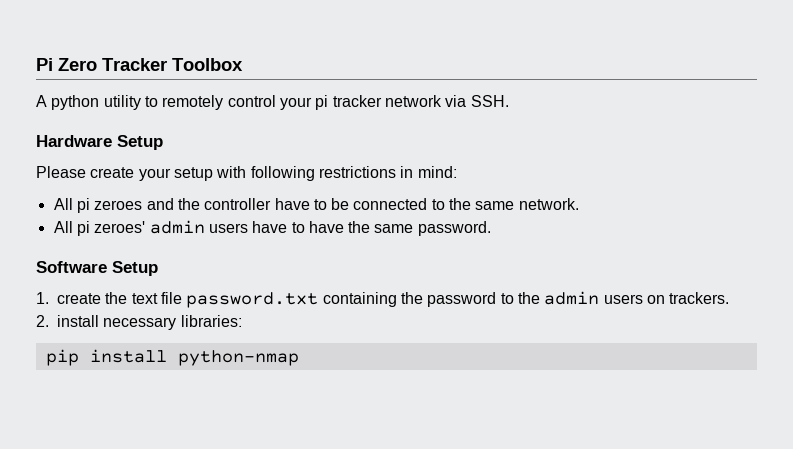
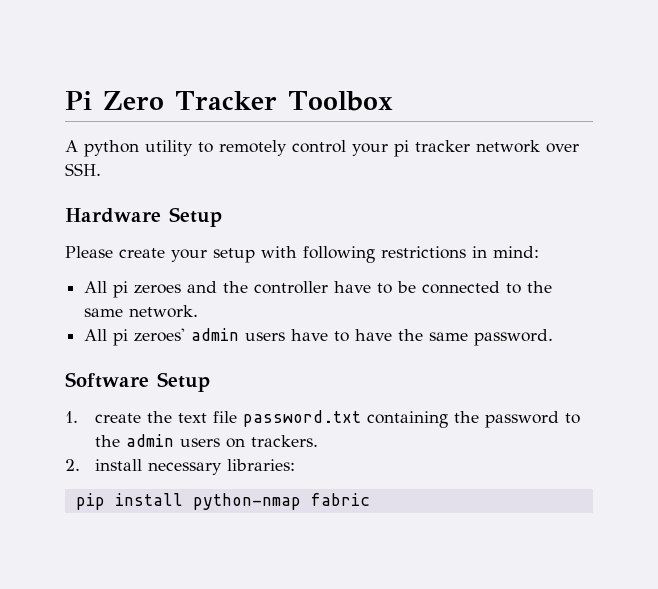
- A python utility to remotely control your pi tracker network via SSH.
+ A python utility to remotely control your pi tracker network over SSH.
- pip install python-nmap
+ pip install python-nmap fabric

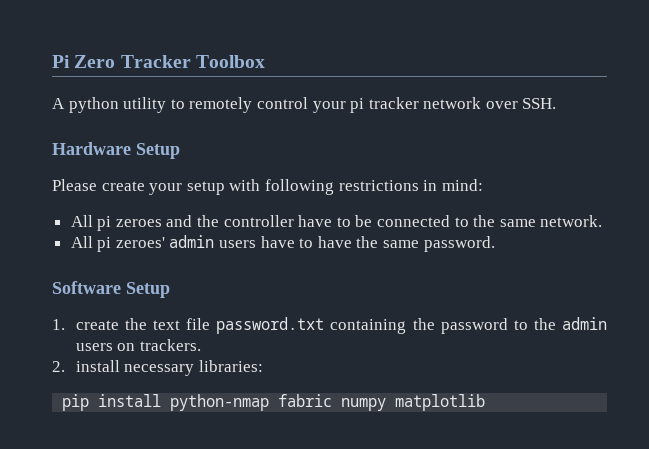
- pip install python-nmap fabric
+ pip install python-nmap fabric numpy matplotlib

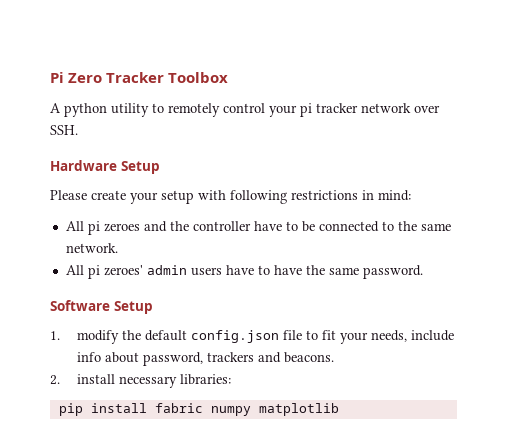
- 1. create the text file password.txt containing the password to the admin users on trackers.
+ 1. modify the default config.json file to fit your needs, include info about password, trackers and beacons.
- pip install python-nmap fabric numpy matplotlib
+ pip install fabric numpy matplotlib

